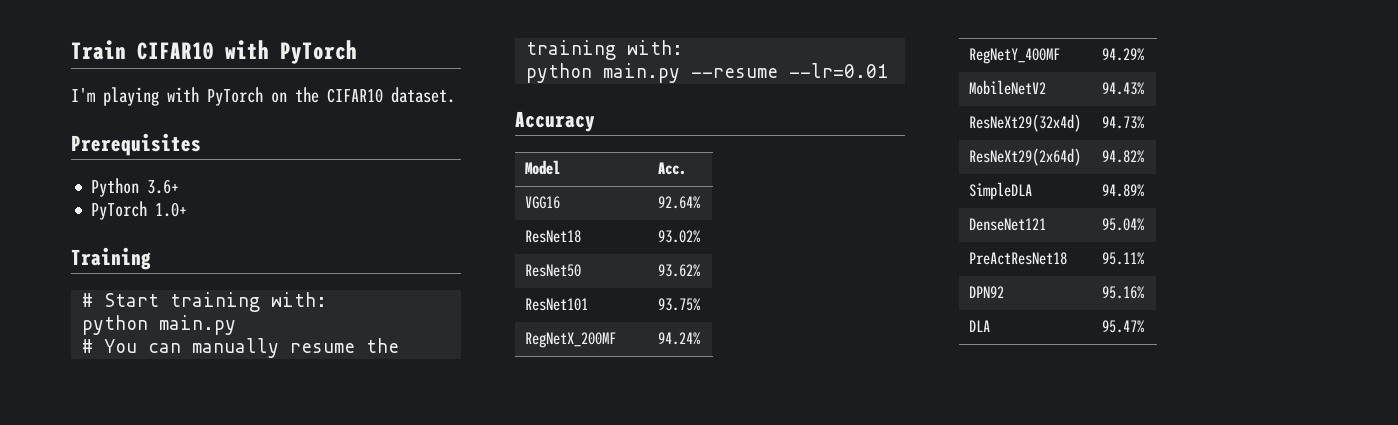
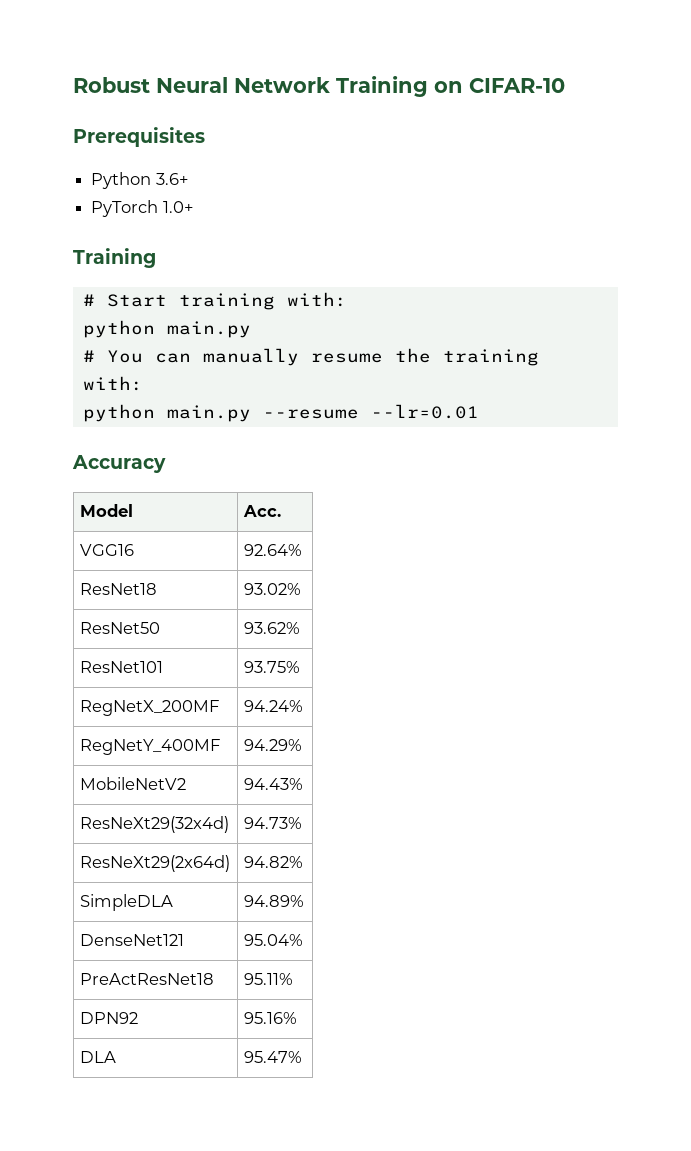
- Train CIFAR10 with PyTorch
- I'm playing with PyTorch on the CIFAR10 dataset.
+ Robust Neural Network Training on CIFAR-10

